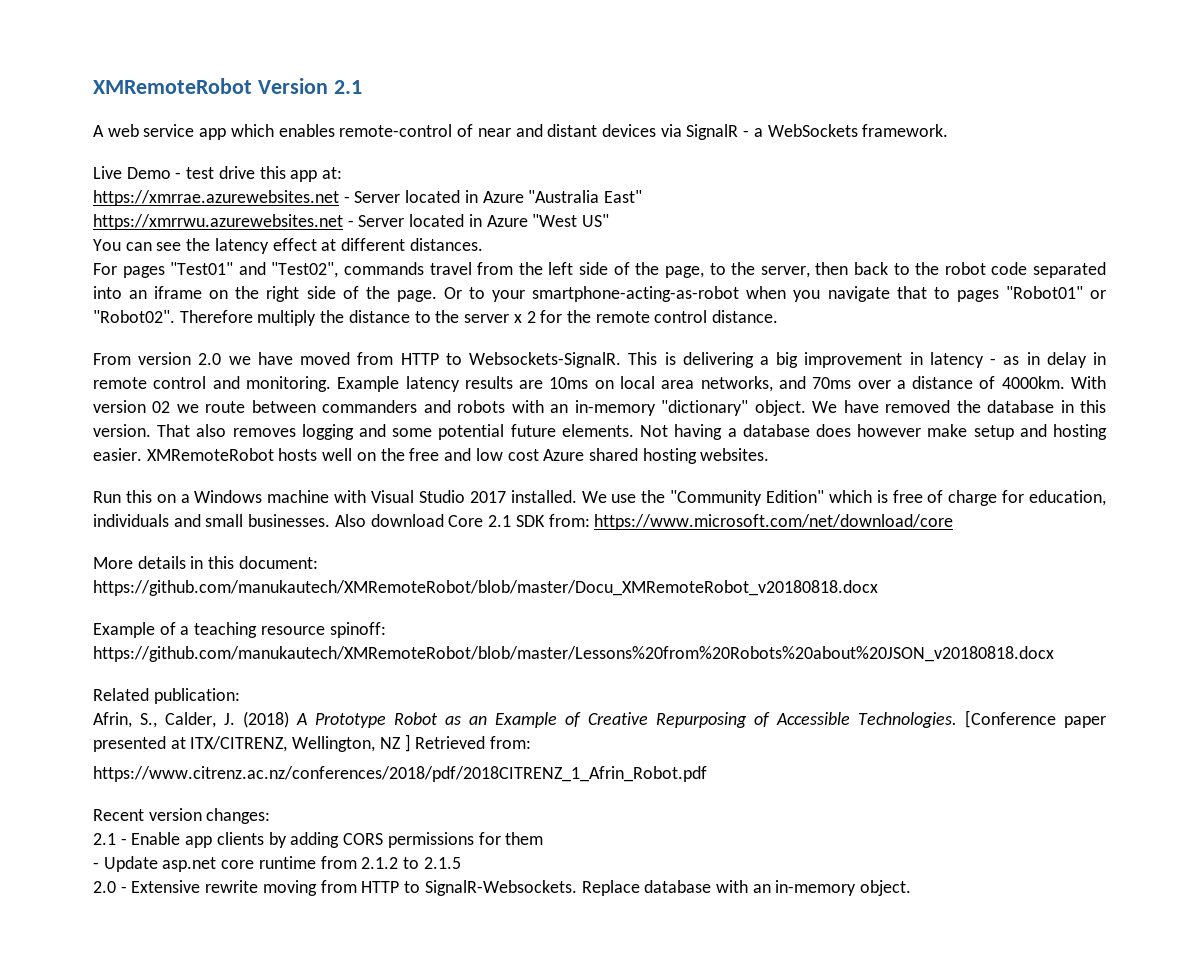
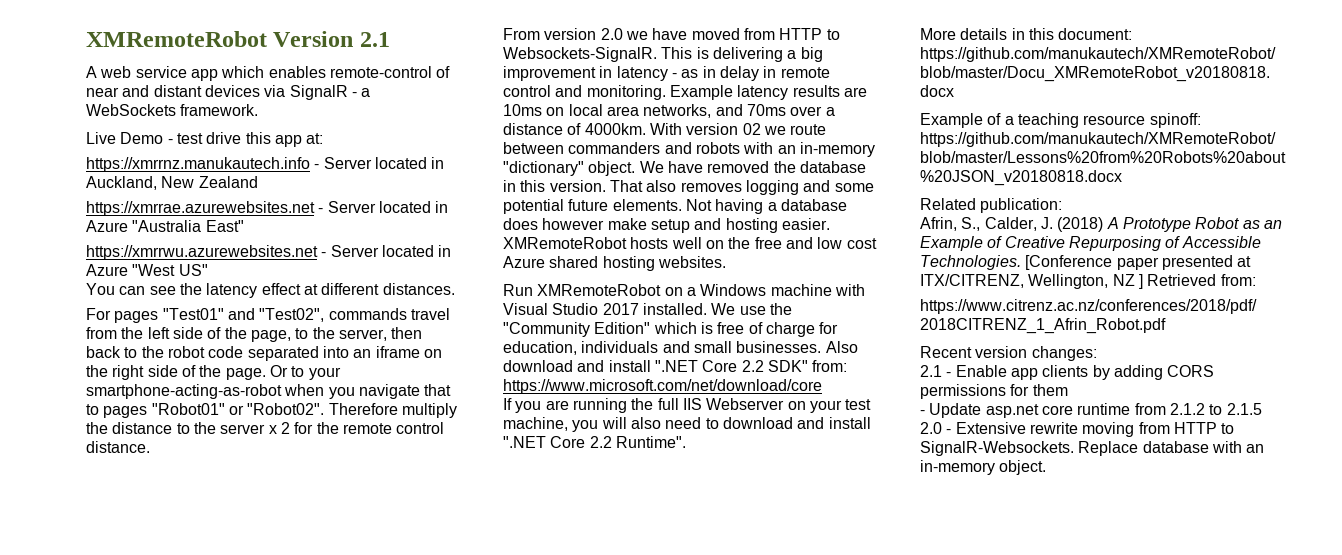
+ https://xmrrnz.manukautech.info - Server located in Auckland, New Zealand
- Run this on a Windows machine with Visual Studio 2017 installed.
+ Run XMRemoteRobot on a Windows machine with Visual Studio 2017 installed.
- Also download Core 2.1 SDK from: https://www.microsoft.com/net/download/core
+ Also download and install ".NET Core 2.2 SDK" from: https://www.microsoft.com/net/download/core
+ If you are running the full IIS Webserver on your test machine, you will also need to download and install ".NET Core 2.2 Runtime".

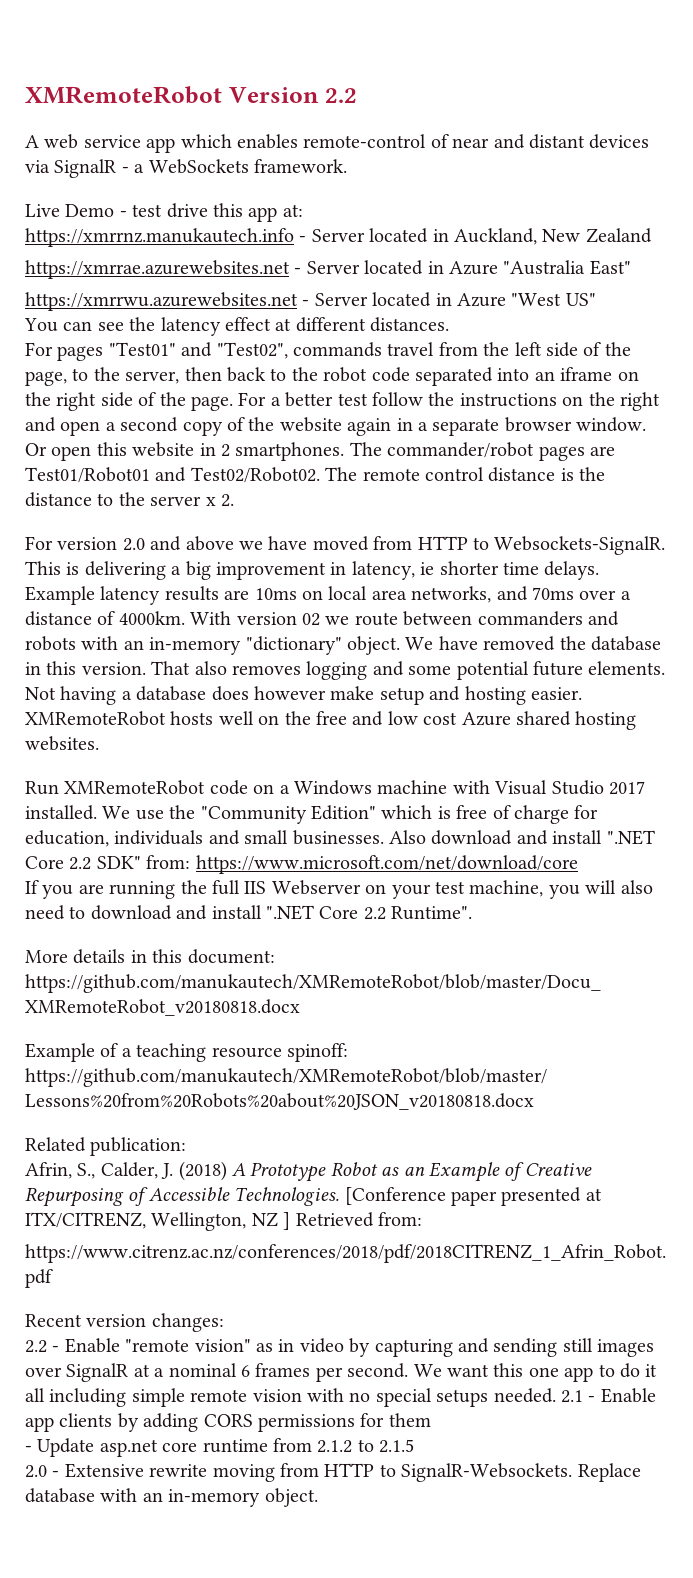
- XMRemoteRobot Version 2.1
+ XMRemoteRobot Version 2.2
- Or to your smartphone-acting-as-robot when you navigate that to pages "Robot01" or "Robot02". Therefore multiply the distance to the server x 2 for the remote control distance.
- From version 2.0 we have moved from HTTP to Websockets-SignalR.
+ For a better test follow the instructions on the right and open a second copy of the website again in a separate browser window. Or open this website in 2 smartphones. The commander/robot pages are Test01/Robot01 and Test02/Robot02. The remote control distance is the distance to the server x 2.
+ For version 2.0 and above we have moved from HTTP to Websockets-SignalR.
- This is delivering a big improvement in latency - as in delay in remote control and monitoring.
+ This is delivering a big improvement in latency, ie shorter time delays.
- Run XMRemoteRobot on a Windows machine with Visual Studio 2017 installed.
+ Run XMRemoteRobot code on a Windows machine with Visual Studio 2017 installed.
+ 2.2 - Enable "remote vision" as in video by capturing and sending still images over SignalR at a nominal 6 frames per second. We want this one app to do it all including simple remote vision with no special setups needed.

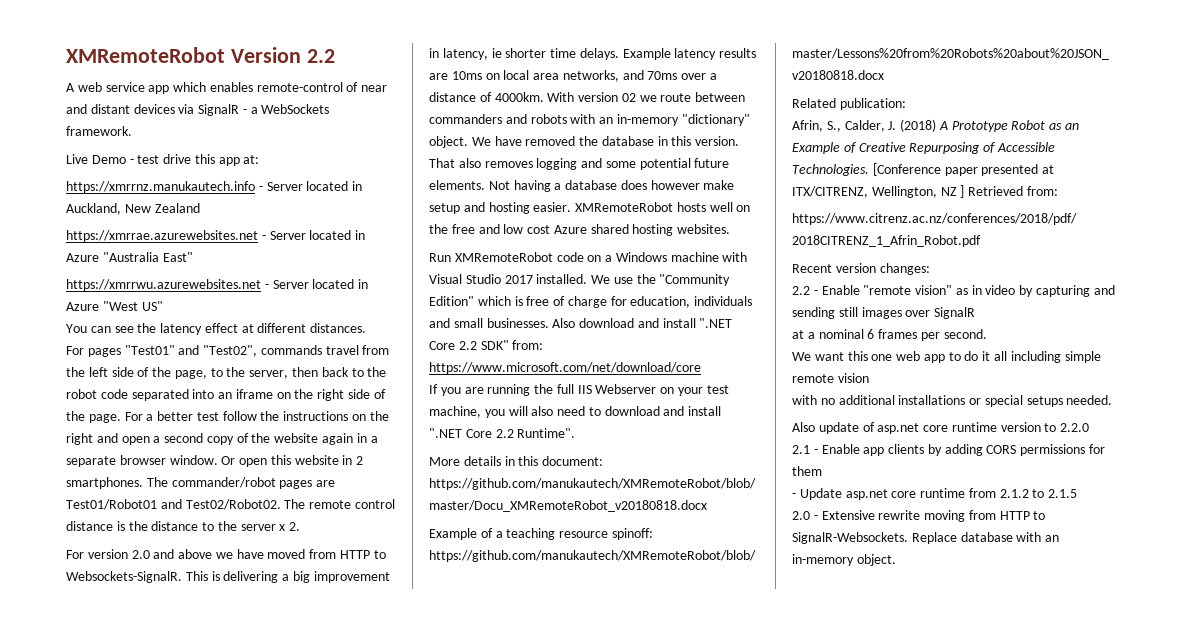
- 2.2 - Enable "remote vision" as in video by capturing and sending still images over SignalR at a nominal 6 frames per second. We want this one app to do it all including simple remote vision with no special setups needed. 2.1 - Enable app clients by adding CORS permissions for them
+ 2.2 - Enable "remote vision" as in video by capturing and sending still images over SignalR
+ at a nominal 6 frames per second.
+ We want this one web app to do it all including simple remote vision
+ with no additional installations or special setups needed.
+ Also update of asp.net core runtime version to 2.2.0
+ 2.1 - Enable app clients by adding CORS permissions for them

